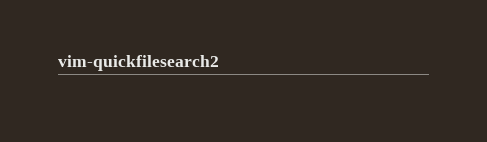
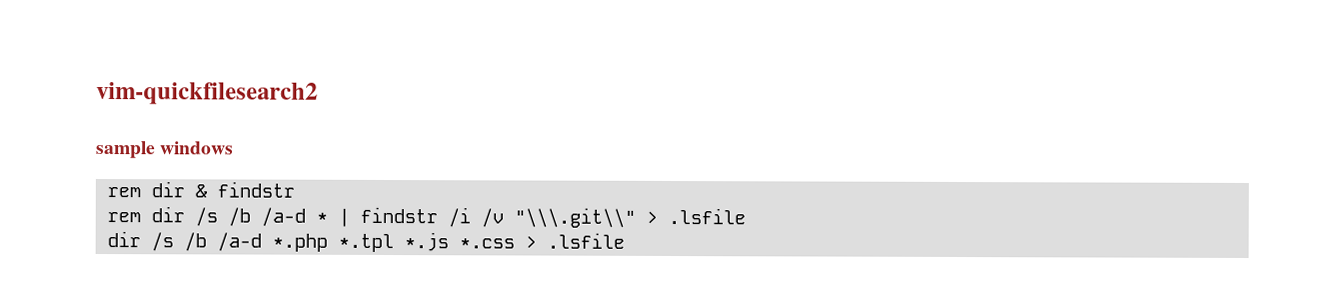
+ sample windows
+ rem dir & findstr
+ rem dir /s /b /a-d * | findstr /i /v "\\\.git\\" > .lsfile
+ dir /s /b /a-d *.php *.tpl *.js *.css > .lsfile

